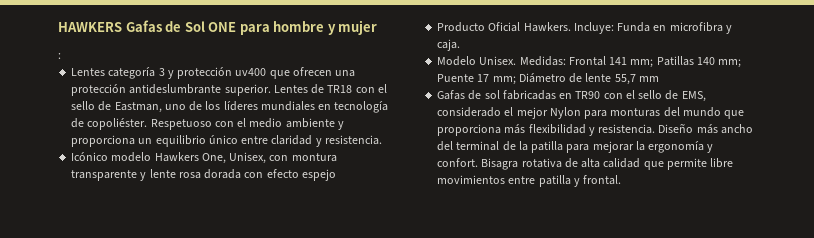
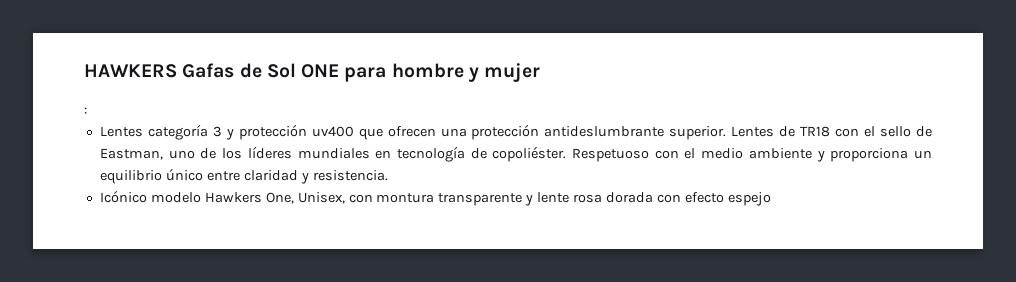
- Producto Oficial Hawkers. Incluye: Funda en microfibra y caja.
- Modelo Unisex. Medidas: Frontal 141 mm; Patillas 140 mm; Puente 17 mm; Diámetro de lente 55,7 mm
- Gafas de sol fabricadas en TR90 con el sello de EMS, considerado el mejor Nylon para monturas del mundo que proporciona más flexibilidad y resistencia. Diseño más ancho del terminal de la patilla para mejorar la ergonomía y confort. Bisagra rotativa de alta calidad que permite libre movimientos entre patilla y frontal.

